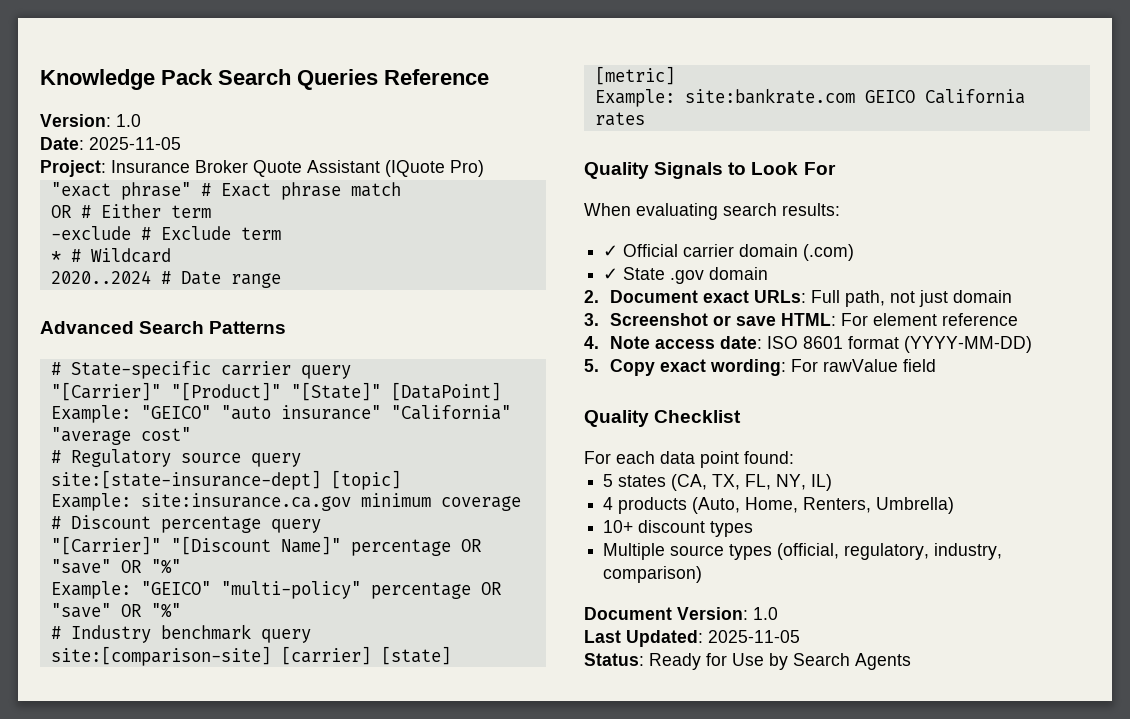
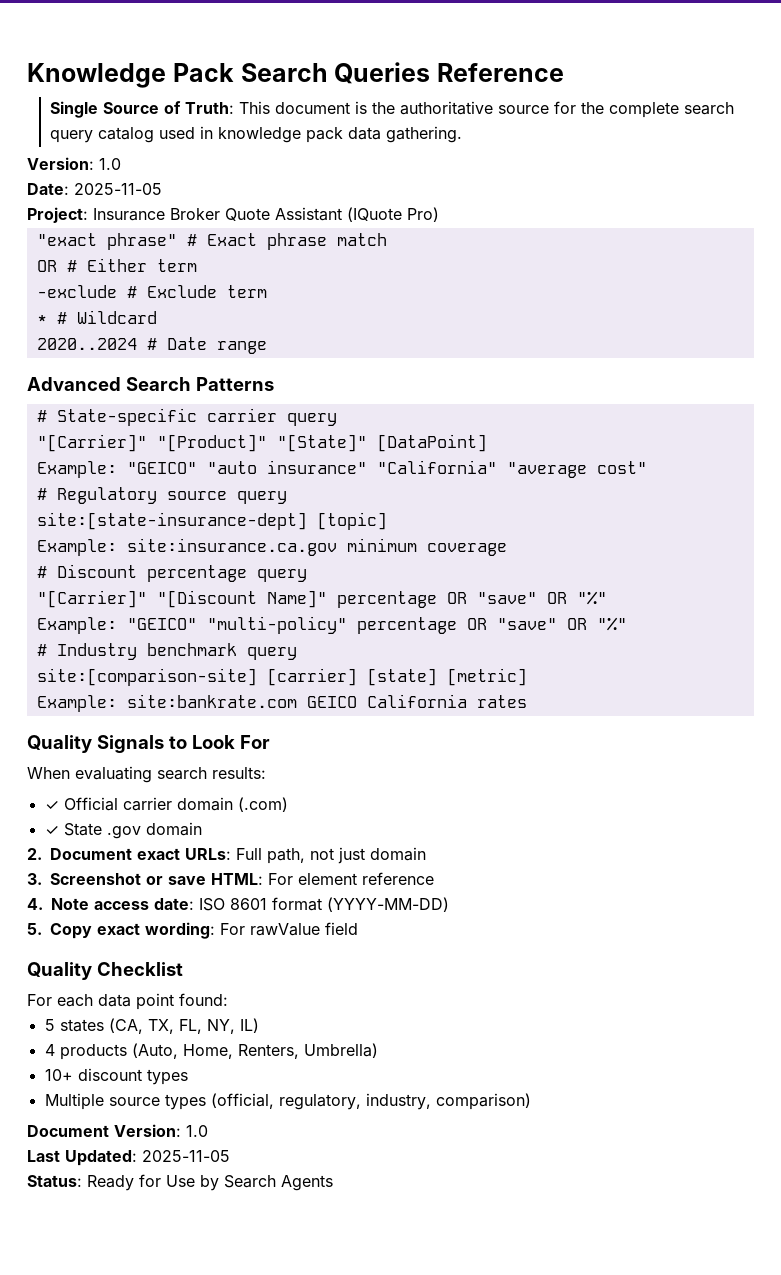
+ Single Source of Truth: This document is the authoritative source for the complete search query catalog used in knowledge pack data gathering.

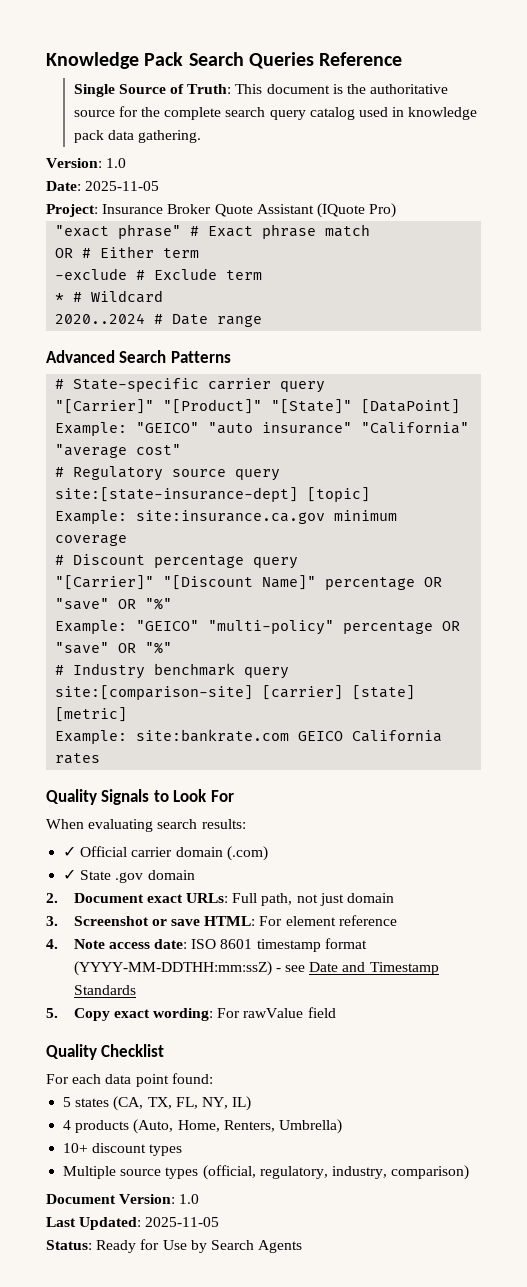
- 4. Note access date: ISO 8601 format (YYYY-MM-DD)
+ 4. Note access date: ISO 8601 timestamp format (YYYY-MM-DDTHH:mm:ssZ) - see Date and Timestamp Standards

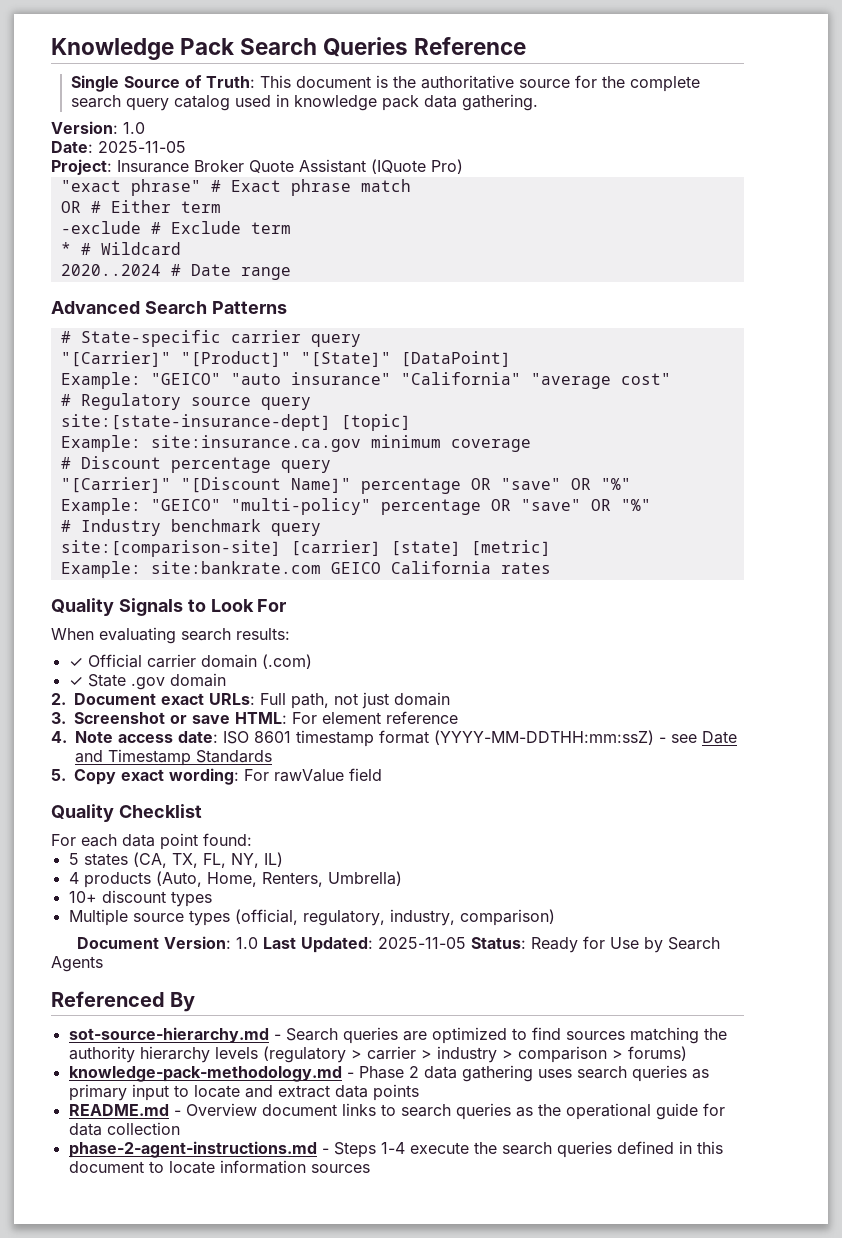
- Document Version: 1.0
- Last Updated: 2025-11-05
- Status: Ready for Use by Search Agents
+ Document Version: 1.0 Last Updated: 2025-11-05 Status: Ready for Use by Search Agents
+ Referenced By
+ sot-source-hierarchy.md - Search queries are optimized to find sources matching the authority hierarchy levels (regulatory > carrier > industry > comparison > forums)
+ knowledge-pack-methodology.md - Phase 2 data gathering uses search queries as primary input to locate and extract data points
+ README.md - Overview document links to search queries as the operational guide for data collection
+ phase-2-agent-instructions.md - Steps 1-4 execute the search queries defined in this document to locate information sources

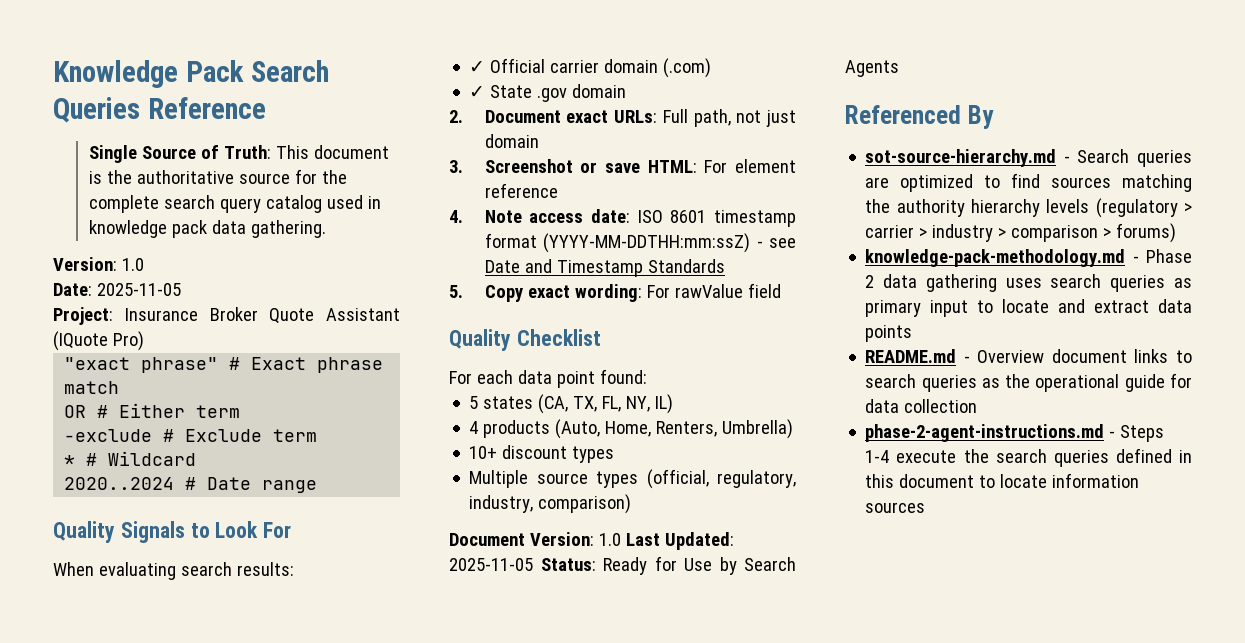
- Advanced Search Patterns
- # State-specific carrier query
- "[Carrier]" "[Product]" "[State]" [DataPoint]
- Example: "GEICO" "auto insurance" "California" "average cost"
- # Regulatory source query
- site:[state-insurance-dept] [topic]
- Example: site:insurance.ca.gov minimum coverage
- # Discount percentage query
- "[Carrier]" "[Discount Name]" percentage OR "save" OR "%"
- Example: "GEICO" "multi-policy" percentage OR "save" OR "%"
- # Industry benchmark query
- site:[comparison-site] [carrier] [state] [metric]
- Example: site:bankrate.com GEICO California rates

